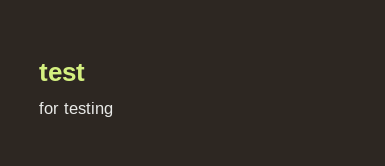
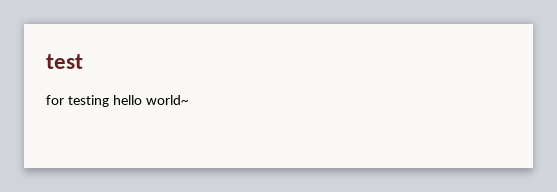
- for testing
+ for testing hello world~

